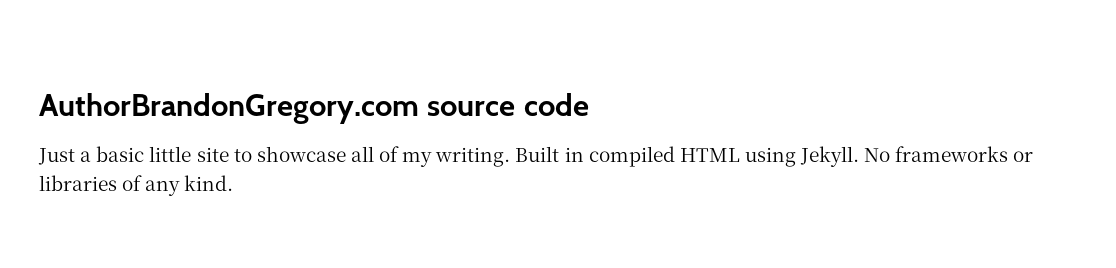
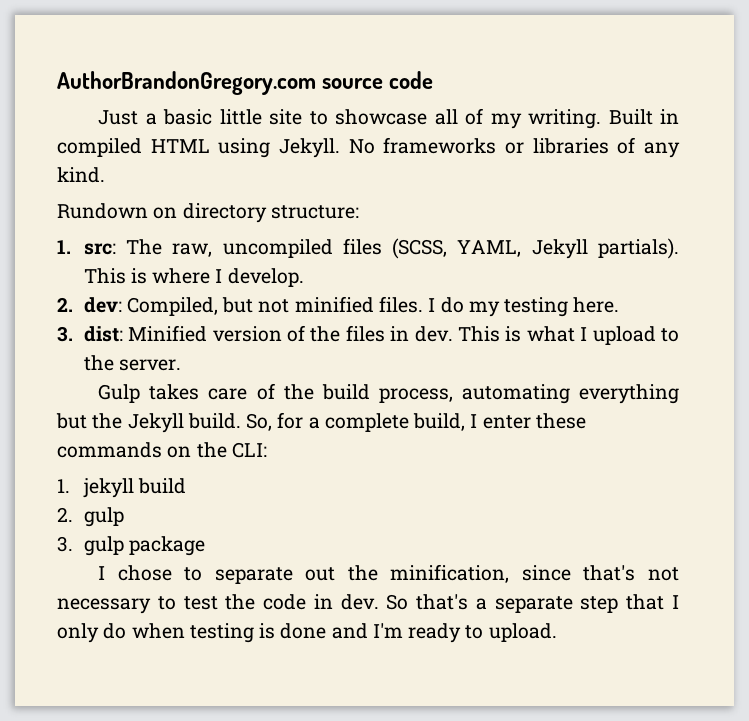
+ Rundown on directory structure:
+ 1. src: The raw, uncompiled files (SCSS, YAML, Jekyll partials). This is where I develop.
+ 2. dev: Compiled, but not minified files. I do my testing here.
+ 3. dist: Minified version of the files in dev. This is what I upload to the server.
+ Gulp takes care of the build process, automating everything but the Jekyll build. So, for a complete build, I enter these commands on the CLI:
+ 1. jekyll build
+ 2. gulp
+ 3. gulp package
+ I chose to separate out the minification, since that's not necessary to test the code in dev. So that's a separate step that I only do when testing is done and I'm ready to upload.

